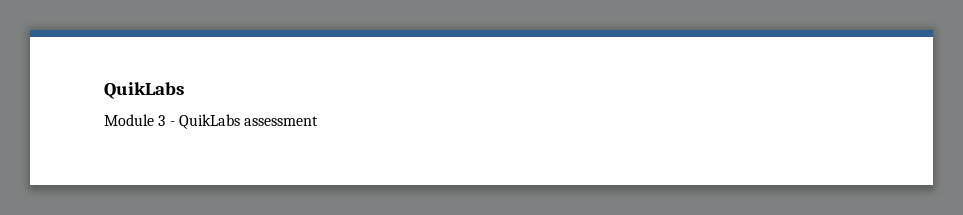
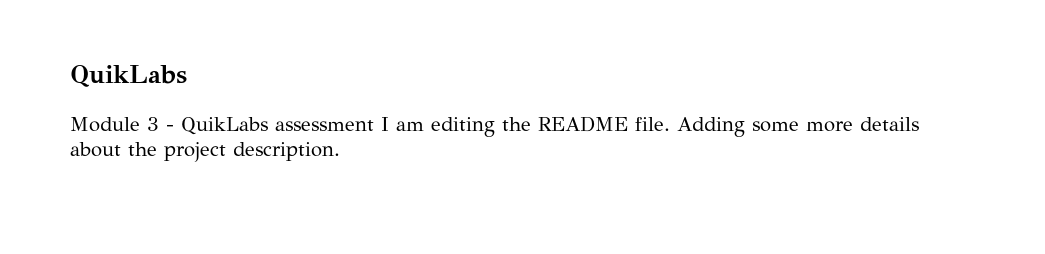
- Module 3 - QuikLabs assessment
+ Module 3 - QuikLabs assessment I am editing the README file. Adding some more details about the project description.

